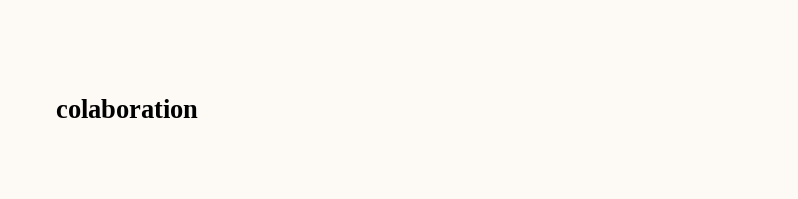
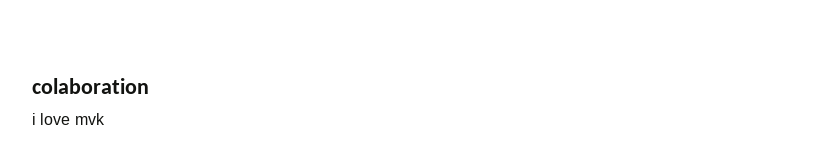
+ i love mvk

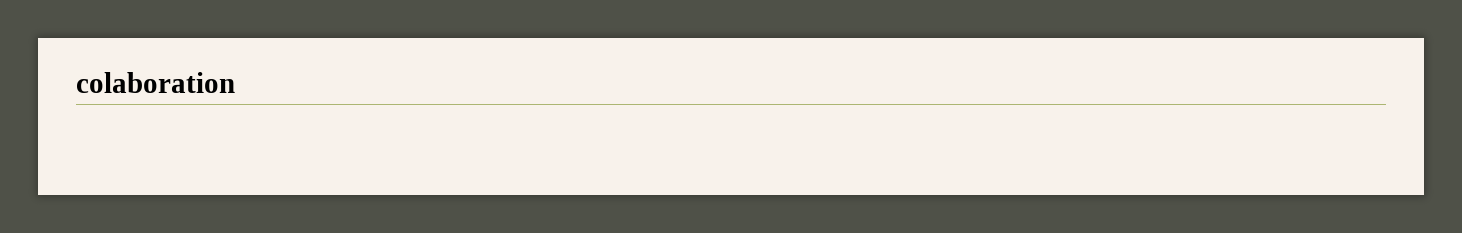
- i love mvk

